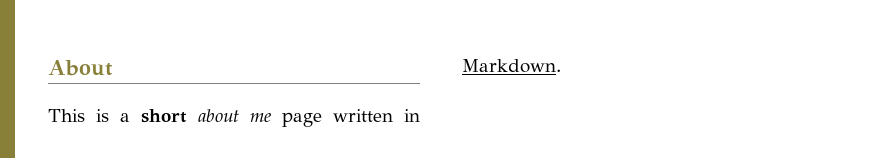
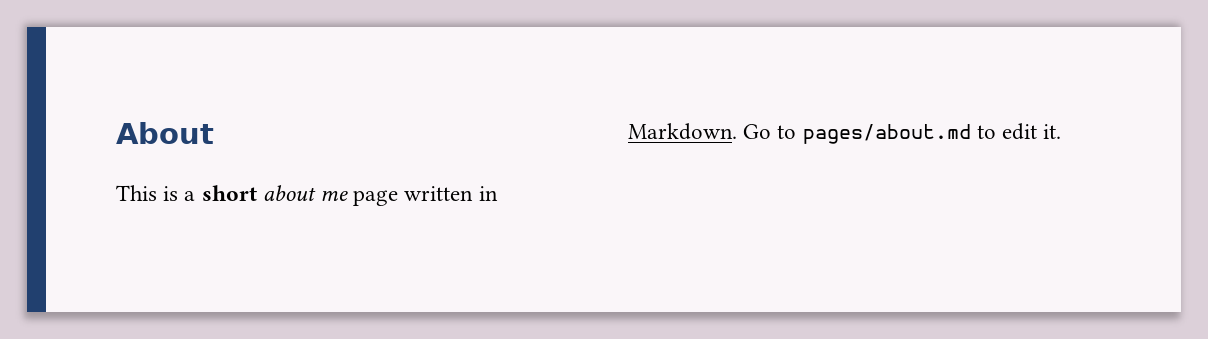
+ Go to pages/about.md to edit it.

